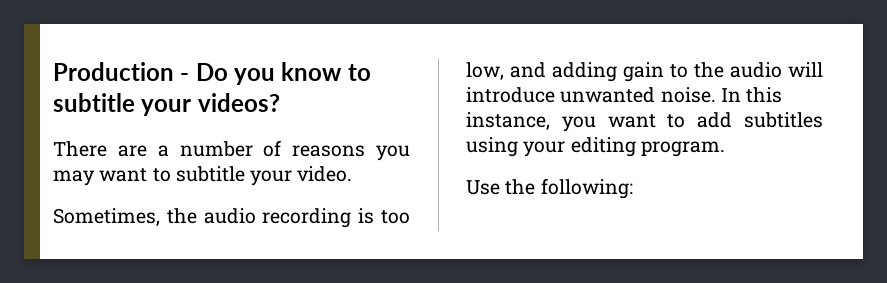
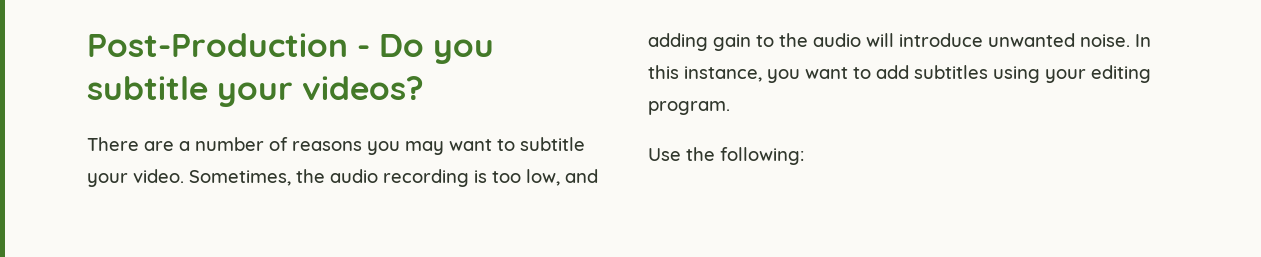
- Production - Do you know to subtitle your videos?
+ Post-Production - Do you subtitle your videos?
- There are a number of reasons you may want to subtitle your video.
- Sometimes, the audio recording is too low, and adding gain to the audio will introduce unwanted noise.
+ There are a number of reasons you may want to subtitle your video. Sometimes, the audio recording is too low, and adding gain to the audio will introduce unwanted noise.

